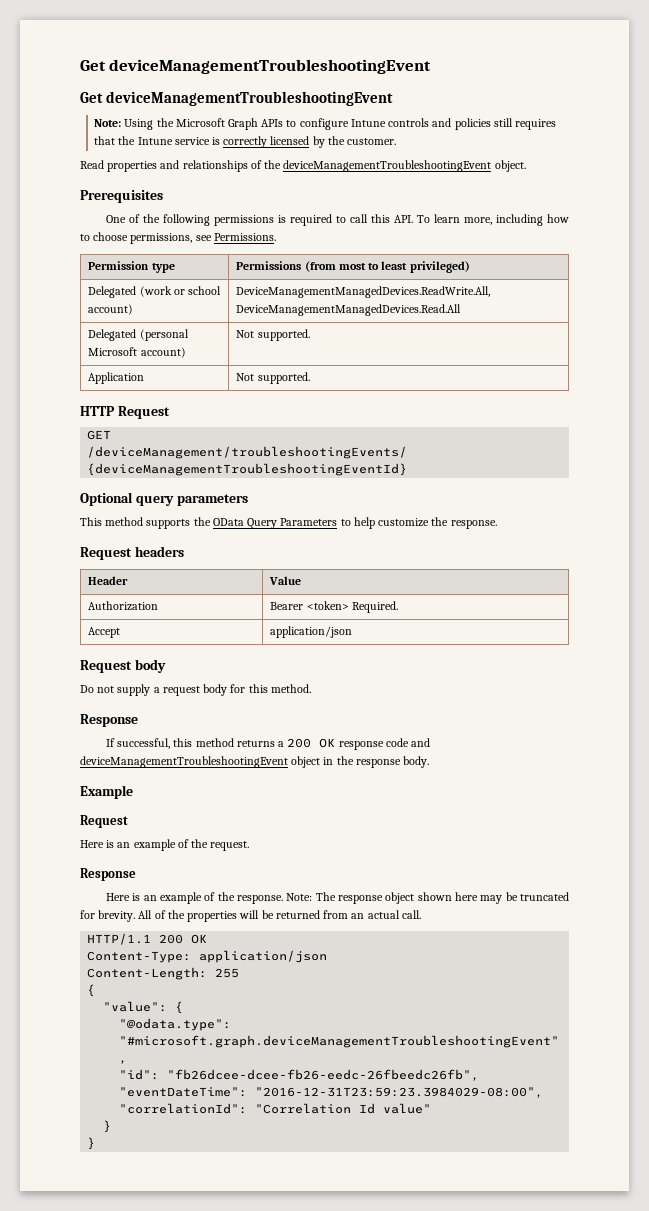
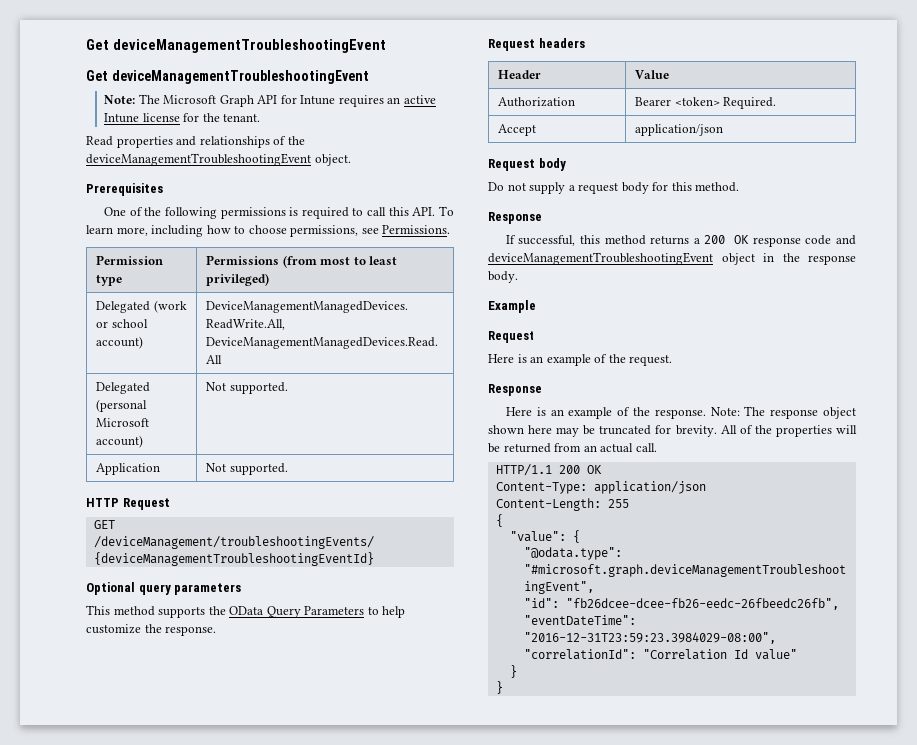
- Note: Using the Microsoft Graph APIs to configure Intune controls and policies still requires that the Intune service is correctly licensed by the customer.
+ Note: The Microsoft Graph API for Intune requires an active Intune license for the tenant.

